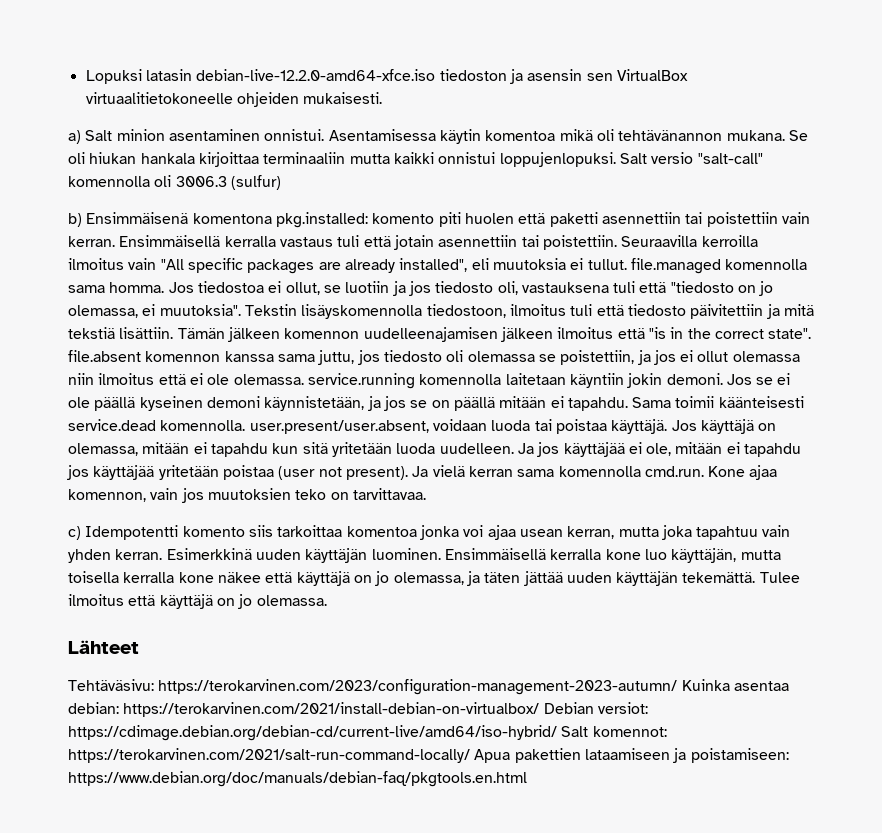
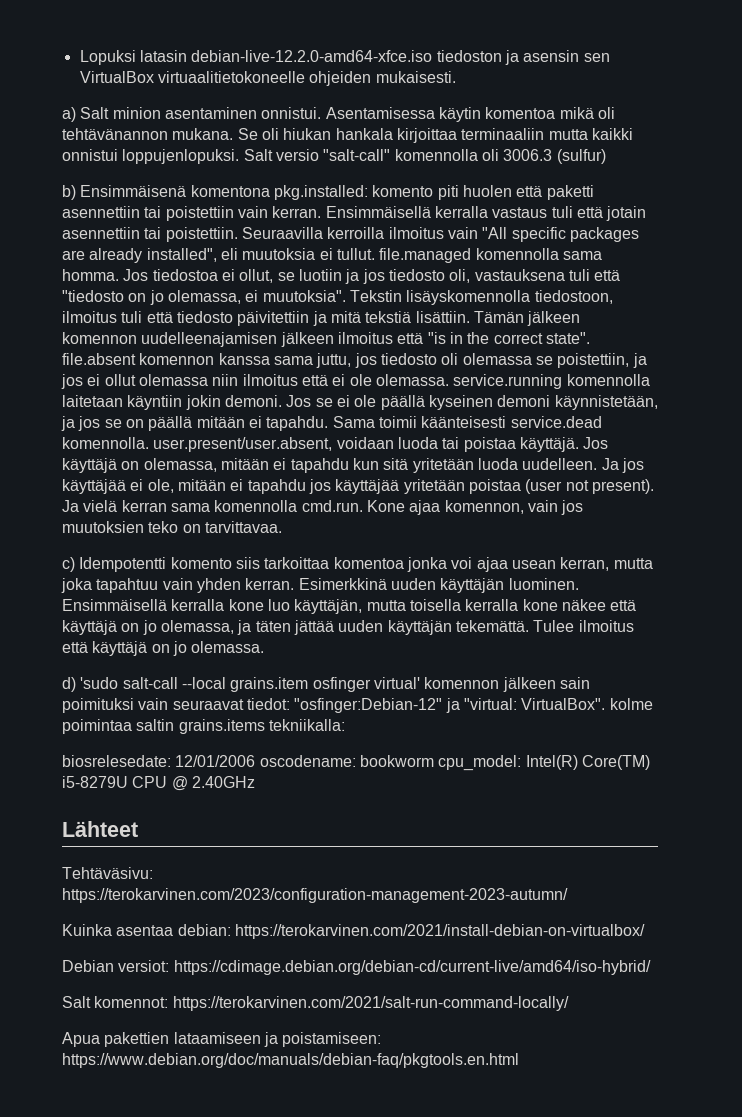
+ d) 'sudo salt-call --local grains.item osfinger virtual' komennon jälkeen sain poimituksi vain seuraavat tiedot: "osfinger:Debian-12" ja "virtual: VirtualBox". kolme poimintaa saltin grains.items tekniikalla:
+ biosrelesedate: 12/01/2006 oscodename: bookworm cpu_model: Intel(R) Core(TM) i5-8279U CPU @ 2.40GHz
- Tehtäväsivu: https://terokarvinen.com/2023/configuration-management-2023-autumn/ Kuinka asentaa debian: https://terokarvinen.com/2021/install-debian-on-virtualbox/ Debian versiot: https://cdimage.debian.org/debian-cd/current-live/amd64/iso-hybrid/ Salt komennot: https://terokarvinen.com/2021/salt-run-command-locally/ Apua pakettien lataamiseen ja poistamiseen: https://www.debian.org/doc/manuals/debian-faq/pkgtools.en.html
+ Tehtäväsivu: https://terokarvinen.com/2023/configuration-management-2023-autumn/
+ Kuinka asentaa debian: https://terokarvinen.com/2021/install-debian-on-virtualbox/
+ Debian versiot: https://cdimage.debian.org/debian-cd/current-live/amd64/iso-hybrid/
+ Salt komennot: https://terokarvinen.com/2021/salt-run-command-locally/
+ Apua pakettien lataamiseen ja poistamiseen: https://www.debian.org/doc/manuals/debian-faq/pkgtools.en.html

